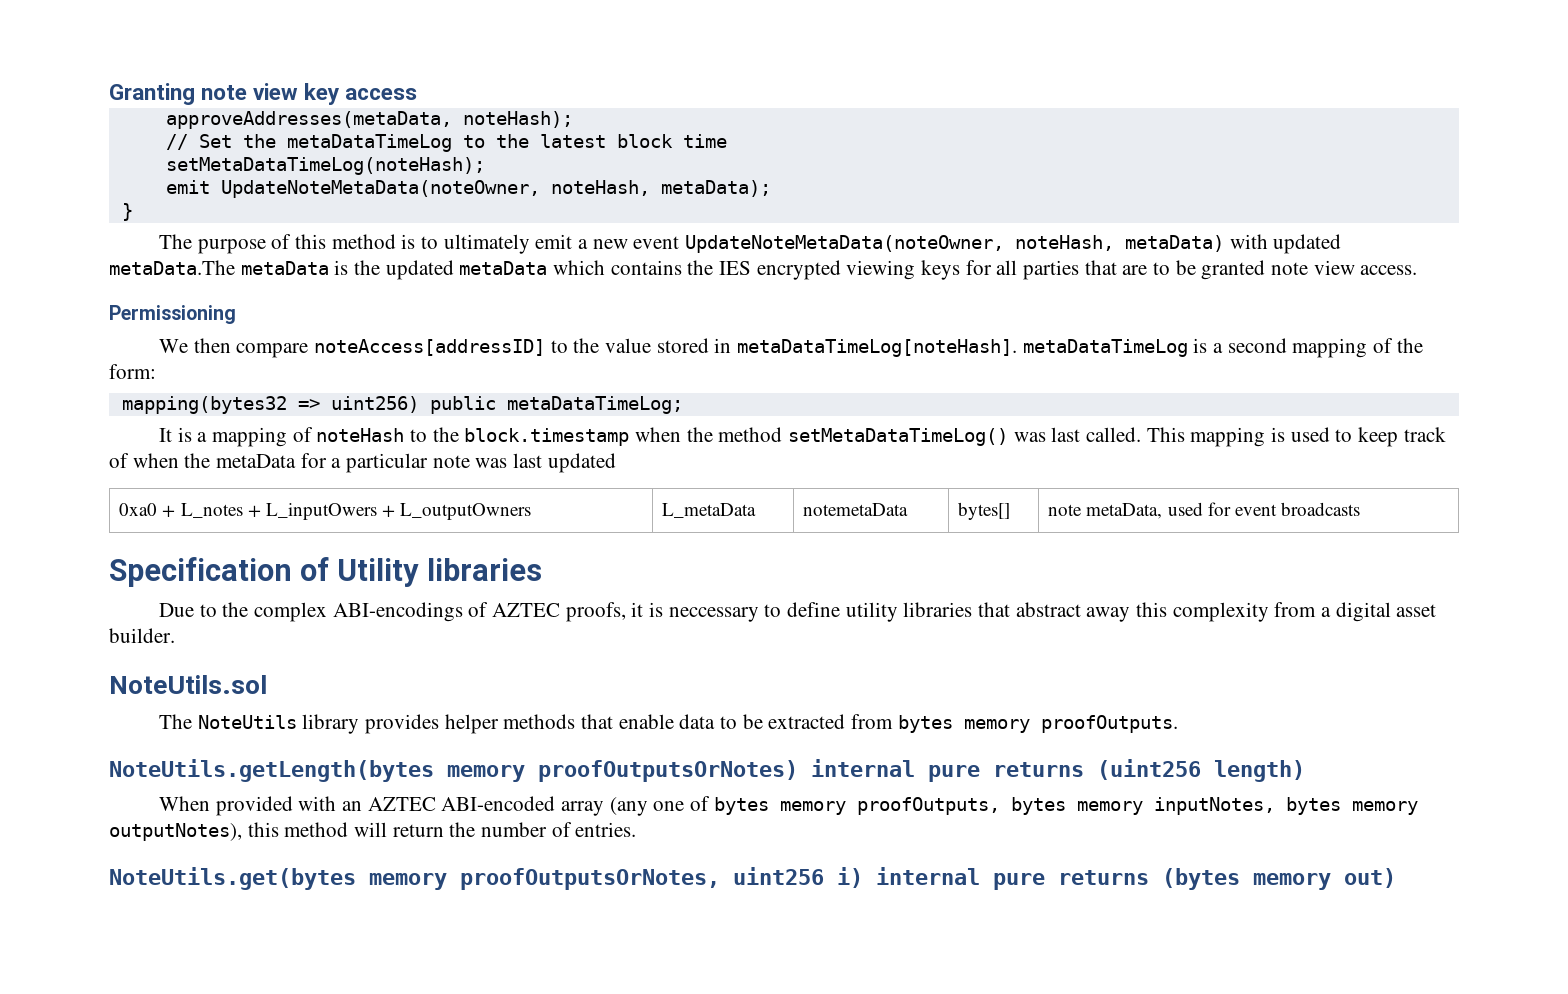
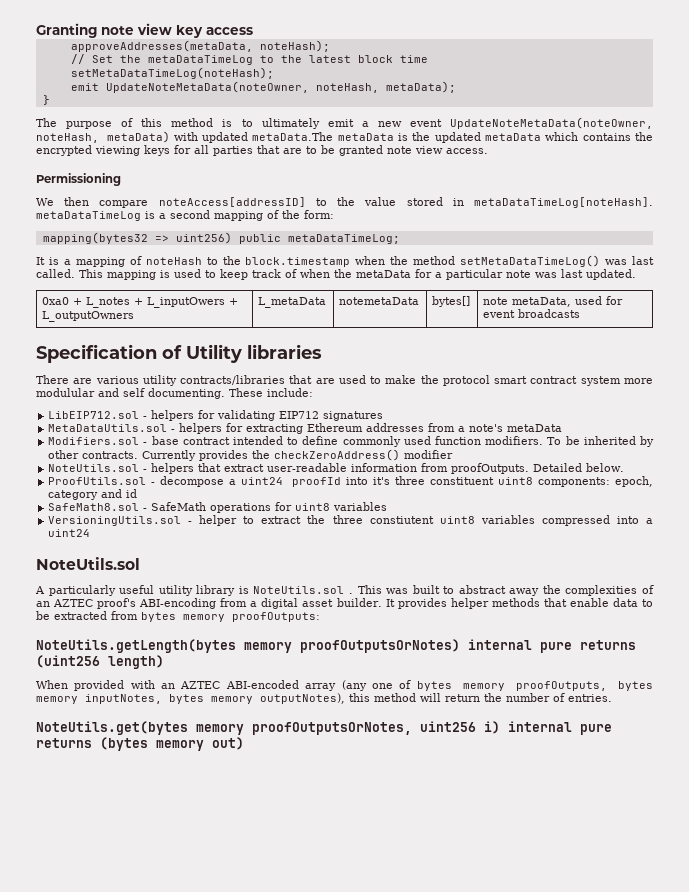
- The purpose of this method is to ultimately emit a new event UpdateNoteMetaData(noteOwner, noteHash, metaData) with updated metaData.The metaData is the updated metaData which contains the IES encrypted viewing keys for all parties that are to be granted note view access.
+ The purpose of this method is to ultimately emit a new event UpdateNoteMetaData(noteOwner, noteHash, metaData) with updated metaData.The metaData is the updated metaData which contains the encrypted viewing keys for all parties that are to be granted note view access.
- This mapping is used to keep track of when the metaData for a particular note was last updated
+ This mapping is used to keep track of when the metaData for a particular note was last updated.
- Due to the complex ABI-encodings of AZTEC proofs, it is neccessary to define utility libraries that abstract away this complexity from a digital asset builder.
+ There are various utility contracts/libraries that are used to make the protocol smart contract system more modulular and self documenting. These include:
+ LibEIP712.sol - helpers for validating EIP712 signatures
+ MetaDataUtils.sol - helpers for extracting Ethereum addresses from a note's metaData
+ Modifiers.sol - base contract intended to define commonly used function modifiers. To be inherited by other contracts. Currently provides the checkZeroAddress() modifier
+ NoteUtils.sol - helpers that extract user-readable information from proofOutputs. Detailed below.
+ ProofUtils.sol - decompose a uint24 proofId into it's three constituent uint8 components: epoch, category and id
+ SafeMath8.sol - SafeMath operations for uint8 variables
+ VersioningUtils.sol - helper to extract the three constiutent uint8 variables compressed into a uint24
  NoteUtils.sol
- The NoteUtils library provides helper methods that enable data to be extracted from bytes memory proofOutputs.
+ A particularly useful utility library is NoteUtils.sol . This was built to abstract away the complexities of an AZTEC proof's ABI-encoding from a digital asset builder. It provides helper methods that enable data to be extracted from bytes memory proofOutputs:

